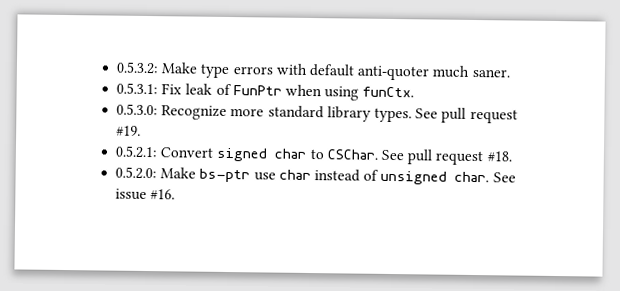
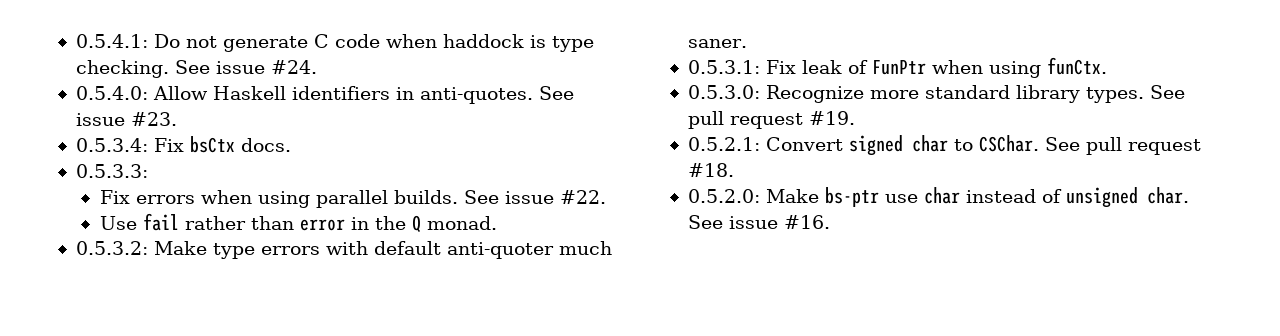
+ 0.5.4.1: Do not generate C code when haddock is type checking. See issue #24.
+ 0.5.4.0: Allow Haskell identifiers in anti-quotes. See issue #23.
+ 0.5.3.4: Fix bsCtx docs.
+ 0.5.3.3:
+ Fix errors when using parallel builds. See issue #22.
+ Use fail rather than error in the Q monad.

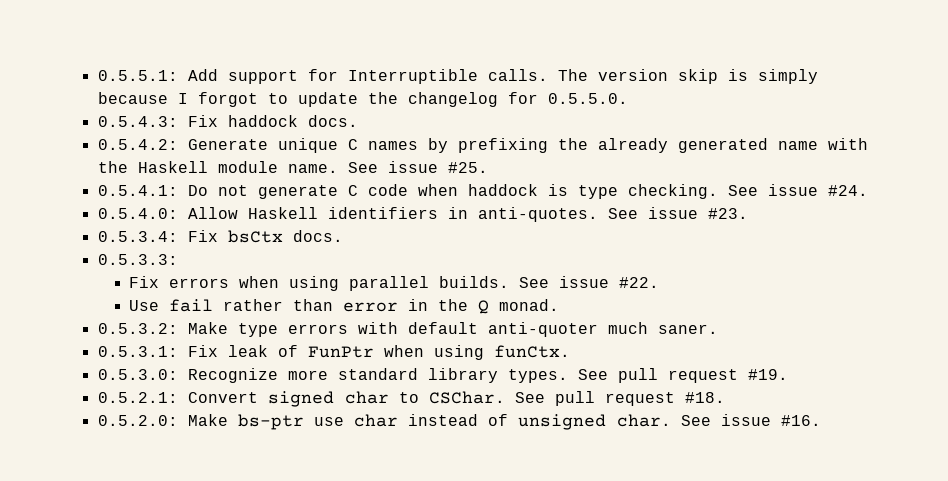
+ 0.5.5.1: Add support for Interruptible calls. The version skip is simply because I forgot to update the changelog for 0.5.5.0.
+ 0.5.4.3: Fix haddock docs.
+ 0.5.4.2: Generate unique C names by prefixing the already generated name with the Haskell module name. See issue #25.

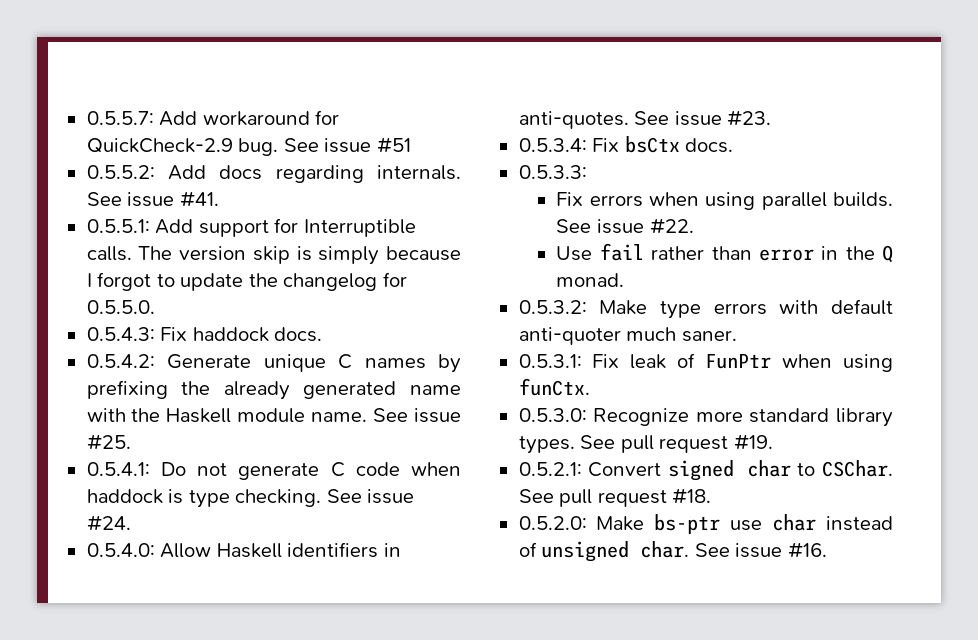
+ 0.5.5.7: Add workaround for QuickCheck-2.9 bug. See issue #51
+ 0.5.5.2: Add docs regarding internals. See issue #41.

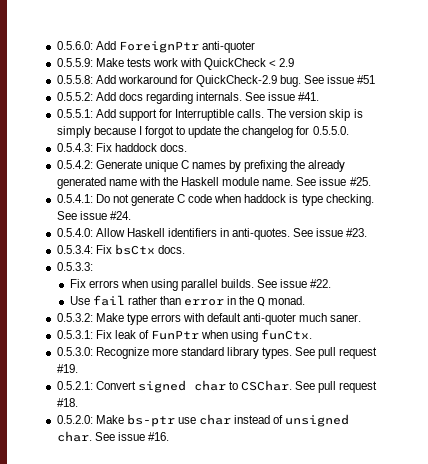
- 0.5.5.7: Add workaround for QuickCheck-2.9 bug.
+ 0.5.6.0: Add ForeignPtr anti-quoter
+ 0.5.5.9: Make tests work with QuickCheck < 2.9
+ 0.5.5.8: Add workaround for QuickCheck-2.9 bug.

